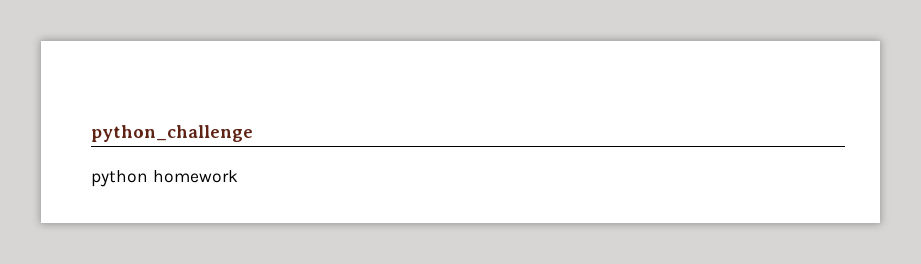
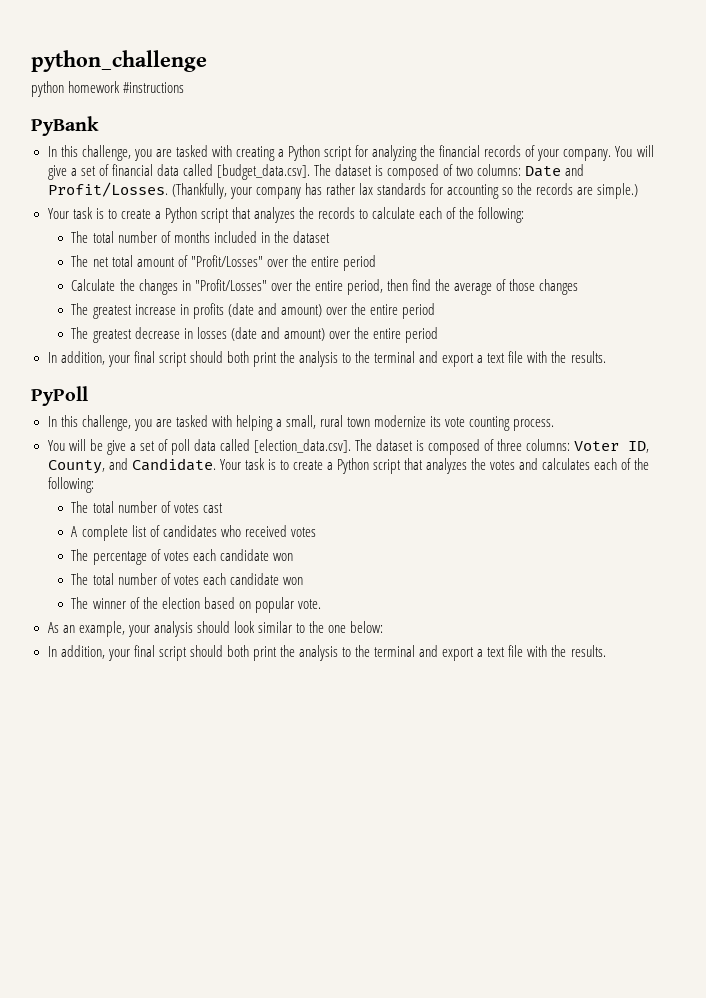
- python homework
+ python homework #instructions
+ PyBank
+ In this challenge, you are tasked with creating a Python script for analyzing the financial records of your company. You will give a set of financial data called [budget_data.csv]. The dataset is composed of two columns: Date and Profit/Losses. (Thankfully, your company has rather lax standards for accounting so the records are simple.)
+ Your task is to create a Python script that analyzes the records to calculate each of the following:
+ The total number of months included in the dataset
+ The net total amount of "Profit/Losses" over the entire period
+ Calculate the changes in "Profit/Losses" over the entire period, then find the average of those changes
+ The greatest increase in profits (date and amount) over the entire period
+ The greatest decrease in losses (date and amount) over the entire period
+ In addition, your final script should both print the analysis to the terminal and export a text file with the results.
+ PyPoll
+ In this challenge, you are tasked with helping a small, rural town modernize its vote counting process.
+ You will be give a set of poll data called [election_data.csv]. The dataset is composed of three columns: Voter ID, County, and Candidate. Your task is to create a Python script that analyzes the votes and calculates each of the following:
+ The total number of votes cast
+ A complete list of candidates who received votes
+ The percentage of votes each candidate won
+ The total number of votes each candidate won
+ The winner of the election based on popular vote.
+ As an example, your analysis should look similar to the one below:
+ In addition, your final script should both print the analysis to the terminal and export a text file with the results.

